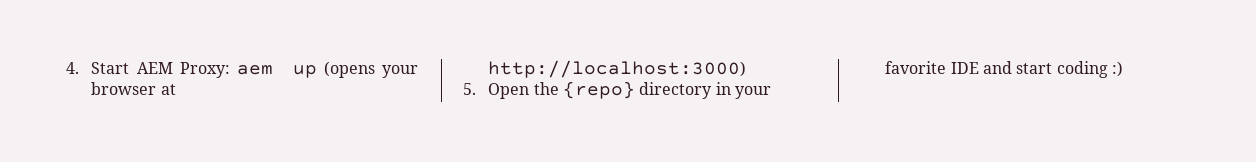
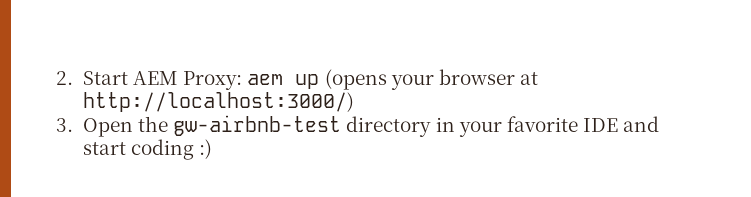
- 4. Start AEM Proxy: aem up (opens your browser at http://localhost:3000)
- 5. Open the {repo} directory in your favorite IDE and start coding :)
+ 2. Start AEM Proxy: aem up (opens your browser at http://localhost:3000/)
+ 3. Open the gw-airbnb-test directory in your favorite IDE and start coding :)

